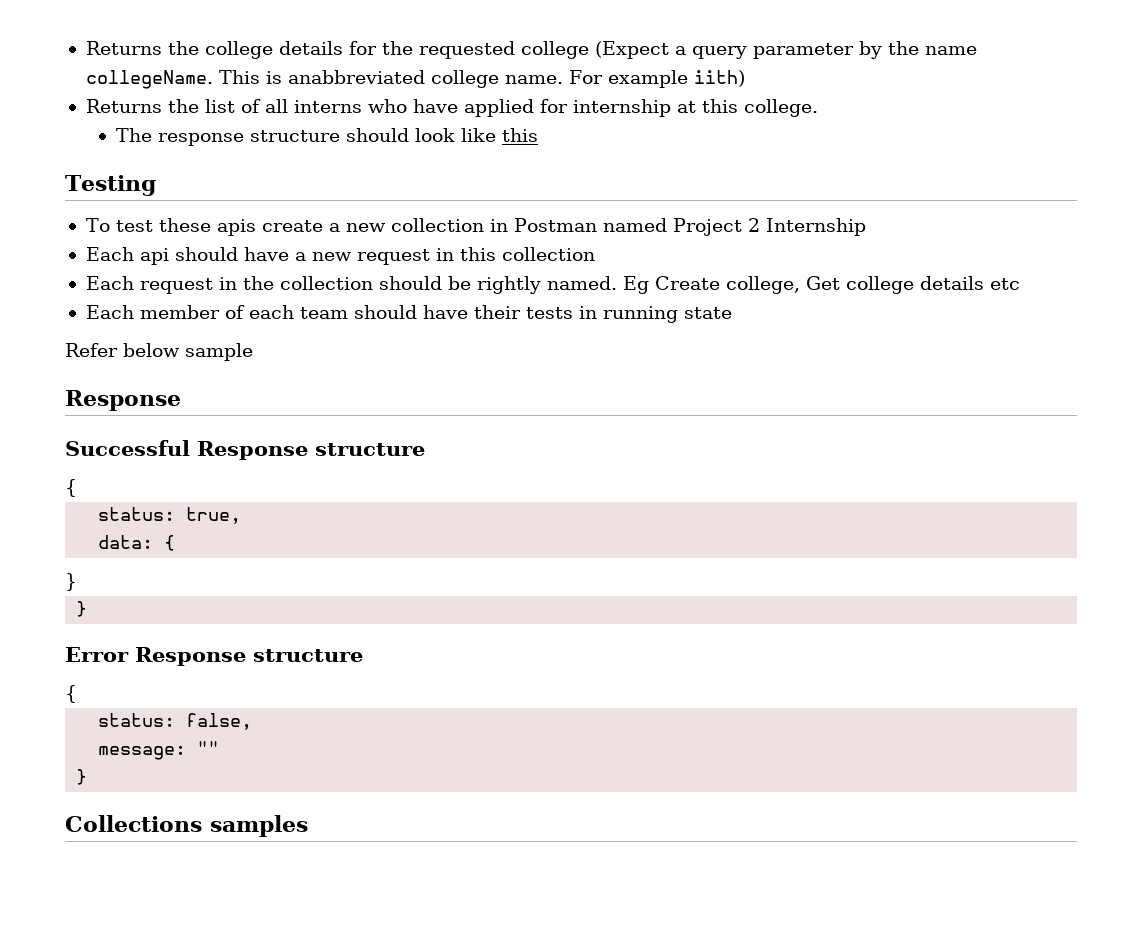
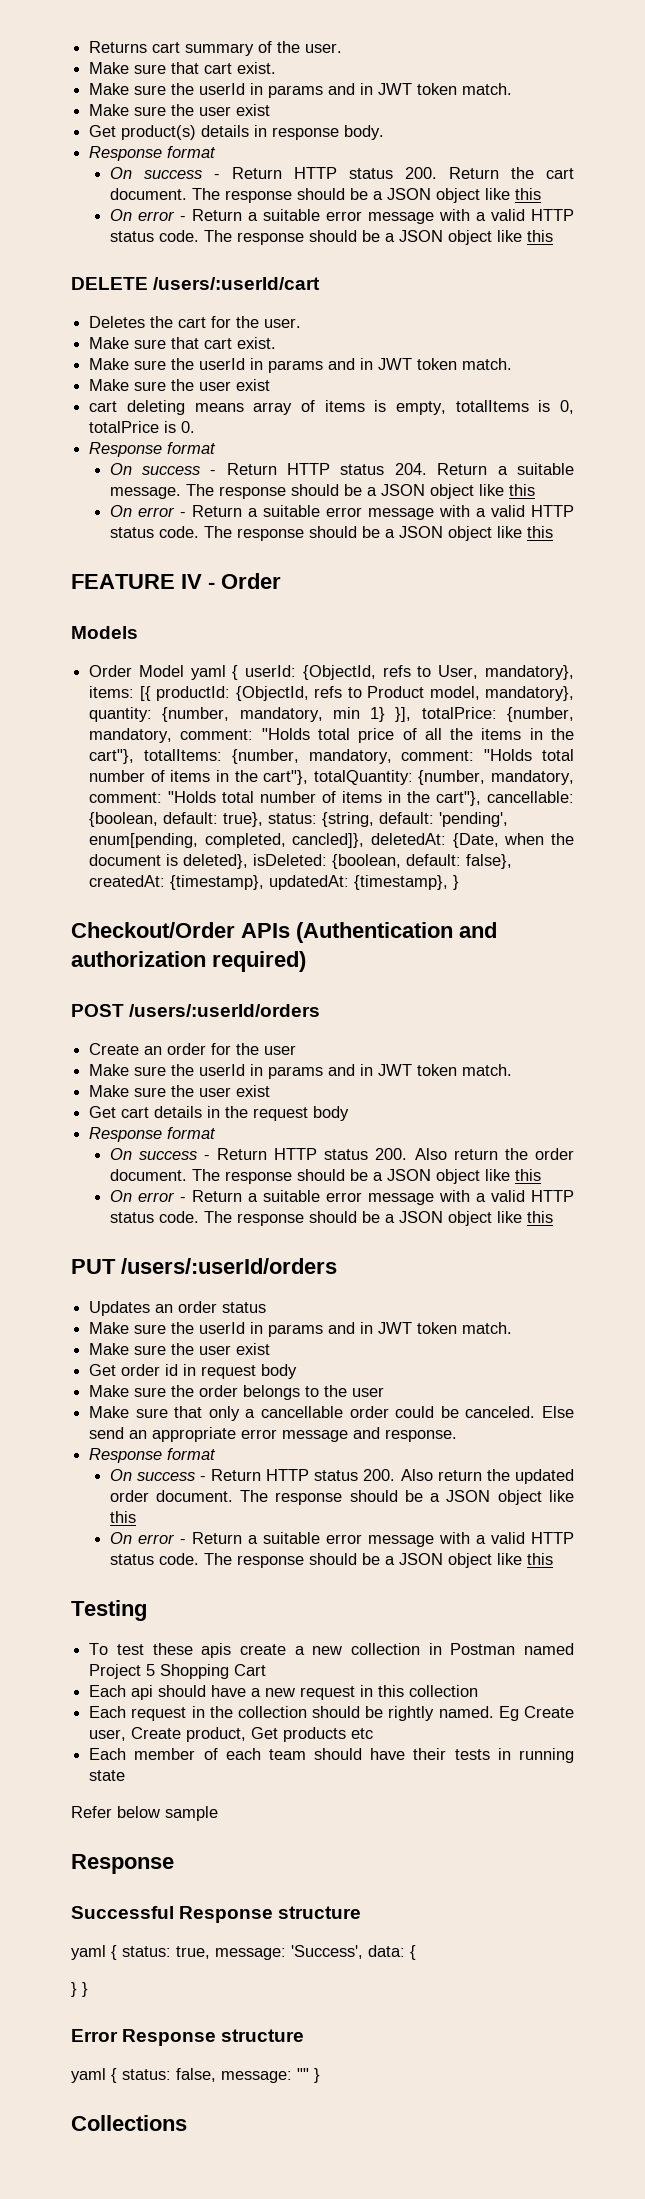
- Returns the college details for the requested college (Expect a query parameter by the name collegeName. This is anabbreviated college name. For example iith)
- Returns the list of all interns who have applied for internship at this college.
- The response structure should look like this
+ Returns cart summary of the user.
+ Make sure that cart exist.
+ Make sure the userId in params and in JWT token match.
+ Make sure the user exist
+ Get product(s) details in response body.
+ Response format
+ On success - Return HTTP status 200. Return the cart document. The response should be a JSON object like this
+ On error - Return a suitable error message with a valid HTTP status code. The response should be a JSON object like this
+ DELETE /users/:userId/cart
+ Deletes the cart for the user.
+ Make sure that cart exist.
+ Make sure the userId in params and in JWT token match.
+ Make sure the user exist
+ cart deleting means array of items is empty, totalItems is 0, totalPrice is 0.
+ Response format
+ On success - Return HTTP status 204. Return a suitable message. The response should be a JSON object like this
+ On error - Return a suitable error message with a valid HTTP status code. The response should be a JSON object like this
+ FEATURE IV - Order
+ Models
+ Order Model yaml { userId: {ObjectId, refs to User, mandatory}, items: [{ productId: {ObjectId, refs to Product model, mandatory}, quantity: {number, mandatory, min 1} }], totalPrice: {number, mandatory, comment: "Holds total price of all the items in the cart"}, totalItems: {number, mandatory, comment: "Holds total number of items in the cart"}, totalQuantity: {number, mandatory, comment: "Holds total number of items in the cart"}, cancellable: {boolean, default: true}, status: {string, default: 'pending', enum[pending, completed, cancled]}, deletedAt: {Date, when the document is deleted}, isDeleted: {boolean, default: false}, createdAt: {timestamp}, updatedAt: {timestamp}, }
+ Checkout/Order APIs (Authentication and authorization required)
+ POST /users/:userId/orders
+ Create an order for the user
+ Make sure the userId in params and in JWT token match.
+ Make sure the user exist
+ Get cart details in the request body
+ Response format
+ On success - Return HTTP status 200. Also return the order document. The response should be a JSON object like this
+ On error - Return a suitable error message with a valid HTTP status code. The response should be a JSON object like this
+ PUT /users/:userId/orders
+ Updates an order status
+ Make sure the userId in params and in JWT token match.
+ Make sure the user exist
+ Get order id in request body
+ Make sure the order belongs to the user
+ Make sure that only a cancellable order could be canceled. Else send an appropriate error message and response.
+ Response format
+ On success - Return HTTP status 200. Also return the updated order document. The response should be a JSON object like this
+ On error - Return a suitable error message with a valid HTTP status code. The response should be a JSON object like this
- To test these apis create a new collection in Postman named Project 2 Internship
+ To test these apis create a new collection in Postman named Project 5 Shopping Cart
- Eg Create college, Get college details etc
+ Eg Create user, Create product, Get products etc
  Successful Response structure
- {
- status: true,
- data: {
- }
- }
+ yaml { status: true, message: 'Success', data: {
+ } }
  Error Response structure
- {
- status: false,
- message: ""
- }
+ yaml { status: false, message: "" }
- Collections samples
+ Collections

